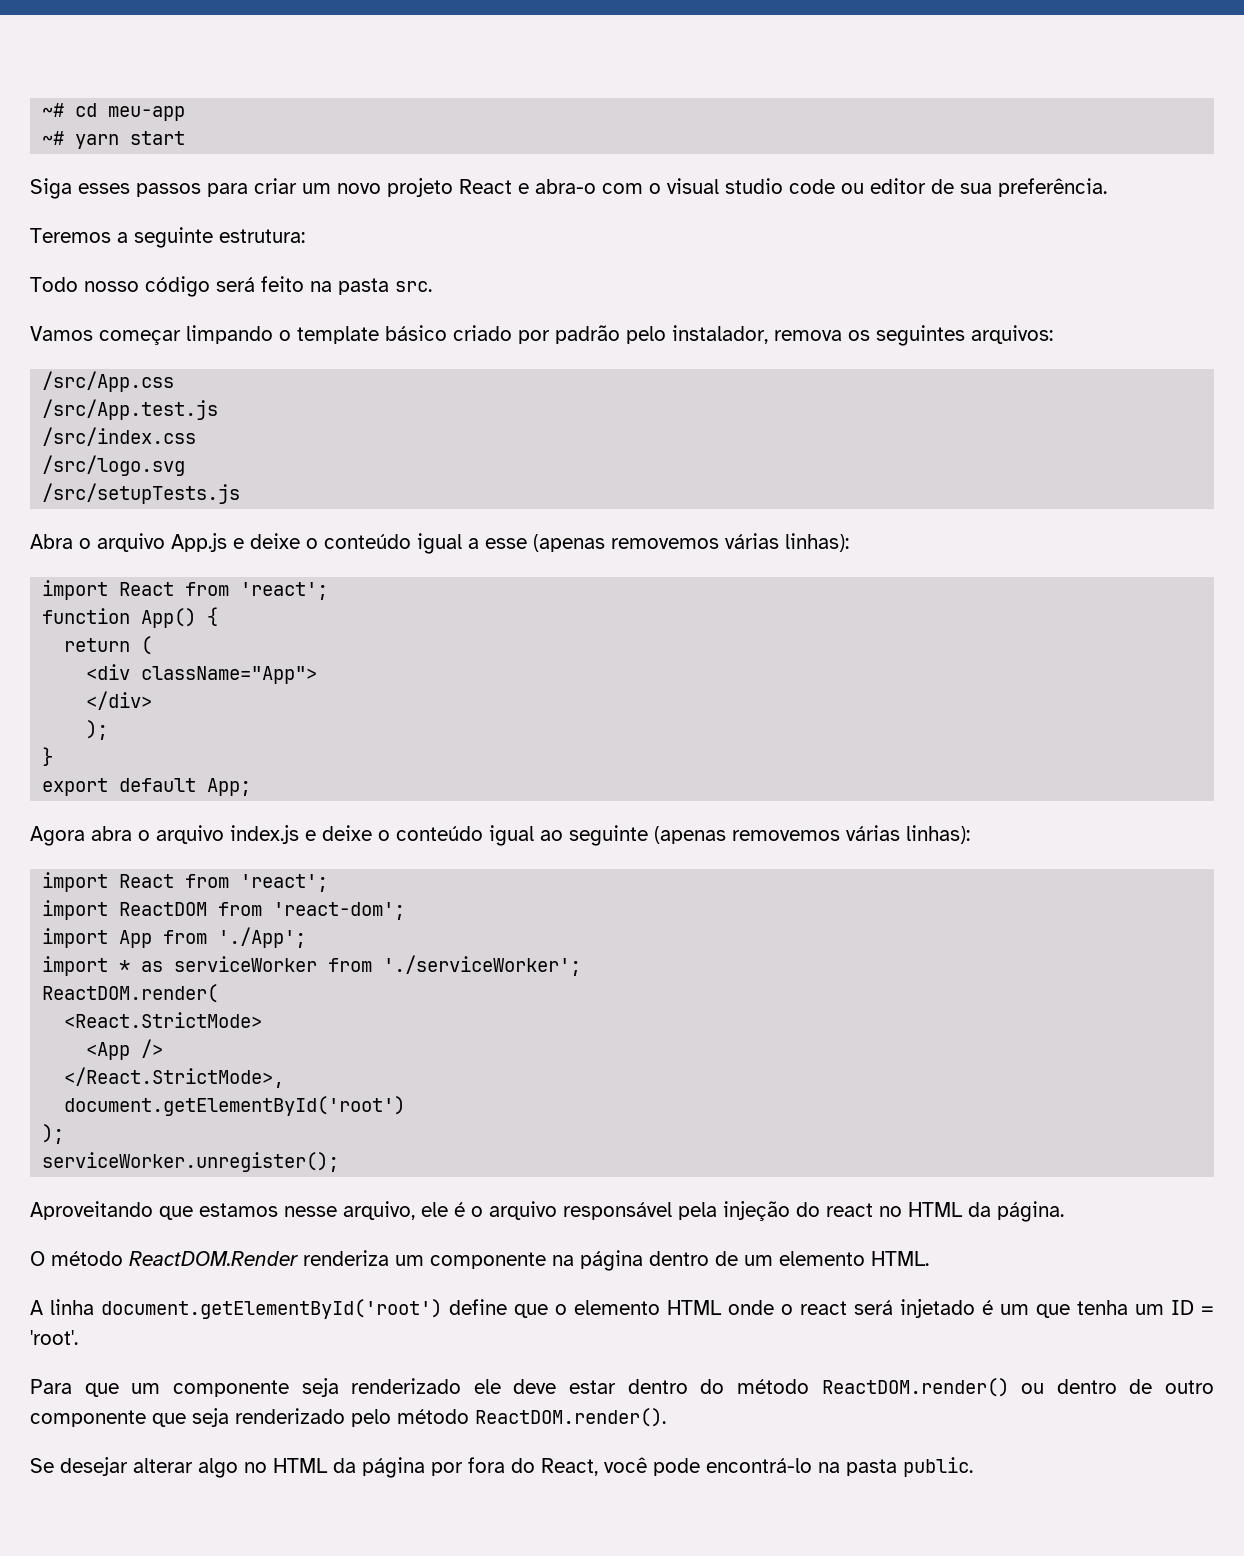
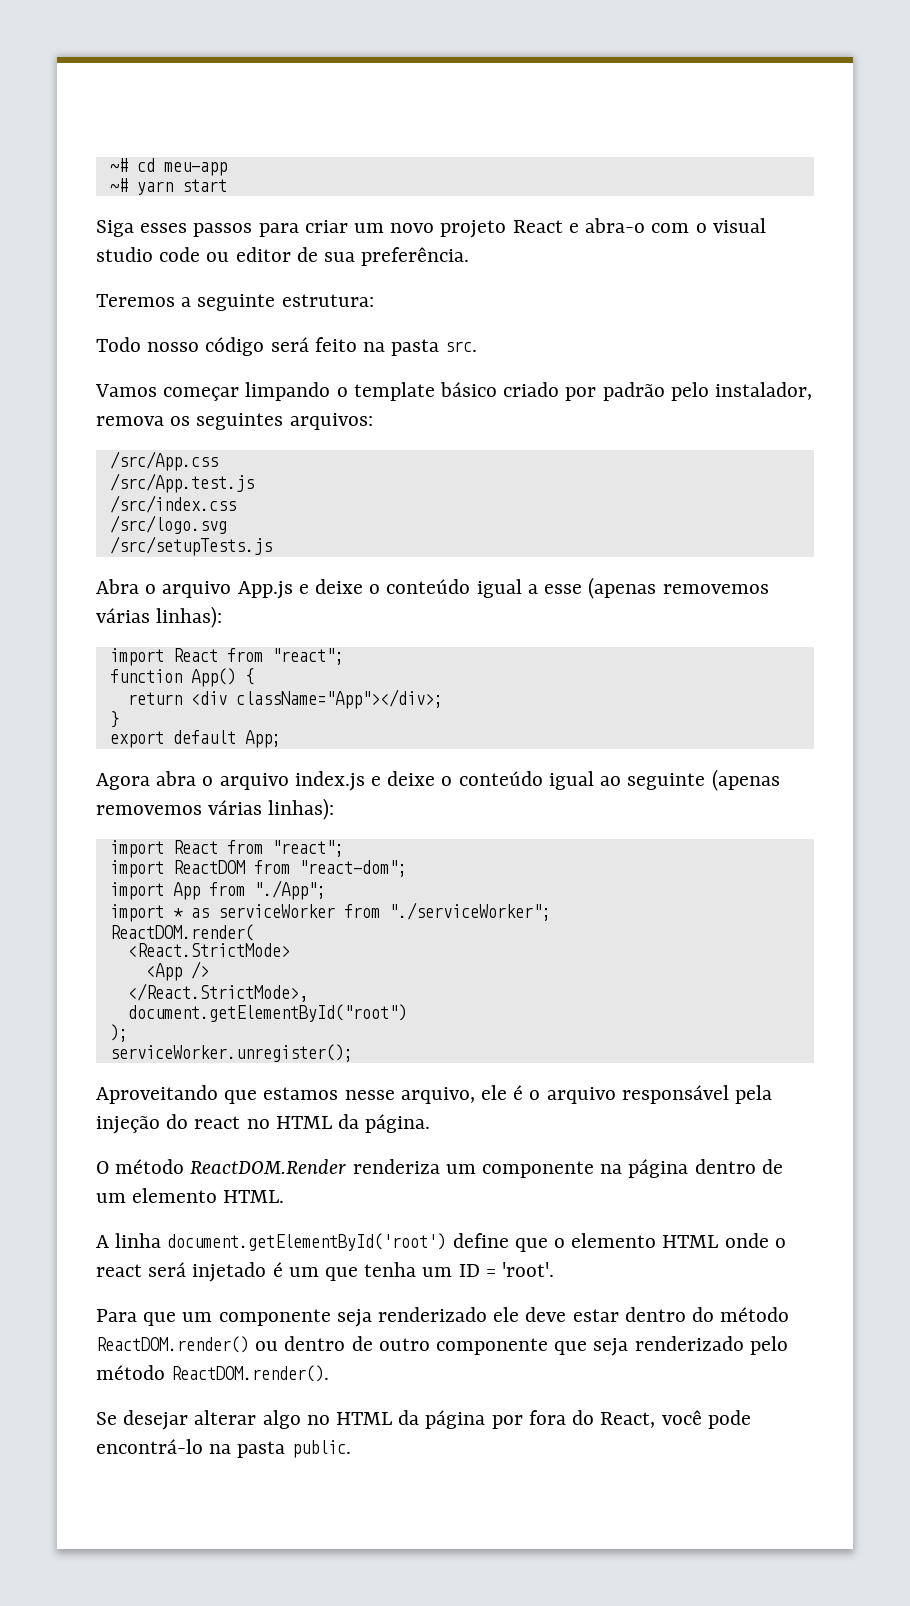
  Abra o arquivo App.js e deixe o conteúdo igual a esse (apenas removemos várias linhas):
- import React from 'react';
+ import React from "react";
- return (
- <div className="App">
- </div>
- );
+ return <div className="App"></div>;
  Agora abra o arquivo index.js e deixe o conteúdo igual ao seguinte (apenas removemos várias linhas):
- import React from 'react';
+ import React from "react";
- import ReactDOM from 'react-dom';
+ import ReactDOM from "react-dom";
- import App from './App';
+ import App from "./App";
- import * as serviceWorker from './serviceWorker';
+ import * as serviceWorker from "./serviceWorker";
  </React.StrictMode>,
- document.getElementById('root')
+ document.getElementById("root")

